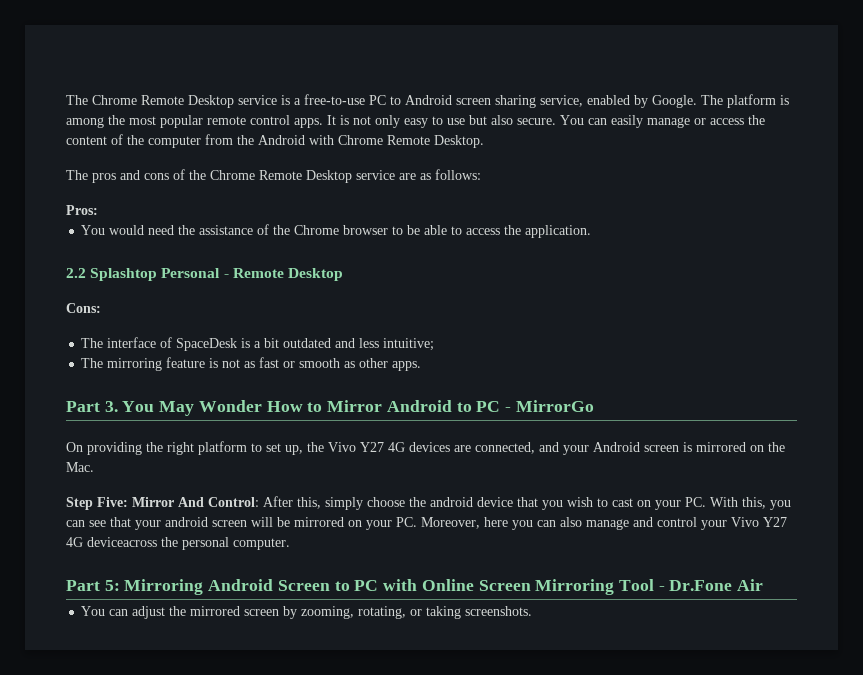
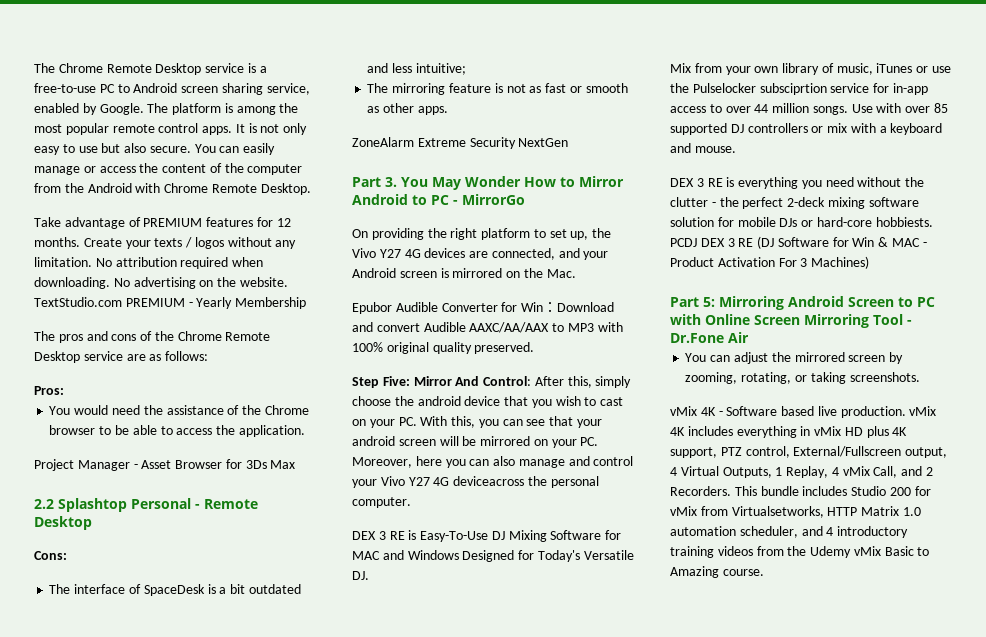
+ Take advantage of PREMIUM features for 12 months. Create your texts / logos without any limitation. No attribution required when downloading. No advertising on the website. TextStudio.com PREMIUM - Yearly Membership
+ Project Manager - Asset Browser for 3Ds Max
+ ZoneAlarm Extreme Security NextGen
+ Epubor Audible Converter for Win：Download and convert Audible AAXC/AA/AAX to MP3 with 100% original quality preserved.
+ DEX 3 RE is Easy-To-Use DJ Mixing Software for MAC and Windows Designed for Today's Versatile DJ.
+ Mix from your own library of music, iTunes or use the Pulselocker subsciprtion service for in-app access to over 44 million songs. Use with over 85 supported DJ controllers or mix with a keyboard and mouse.
+ DEX 3 RE is everything you need without the clutter - the perfect 2-deck mixing software solution for mobile DJs or hard-core hobbiests. PCDJ DEX 3 RE (DJ Software for Win & MAC - Product Activation For 3 Machines)
+ vMix 4K - Software based live production. vMix 4K includes everything in vMix HD plus 4K support, PTZ control, External/Fullscreen output, 4 Virtual Outputs, 1 Replay, 4 vMix Call, and 2 Recorders. This bundle includes Studio 200 for vMix from Virtualsetworks, HTTP Matrix 1.0 automation scheduler, and 4 introductory training videos from the Udemy vMix Basic to Amazing course.

